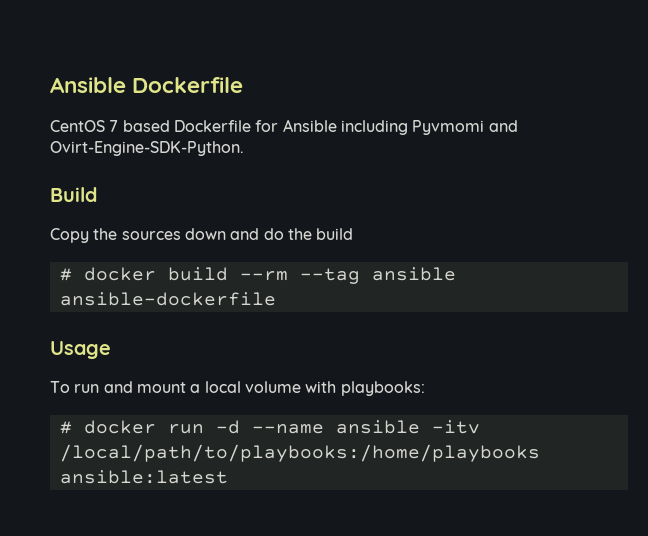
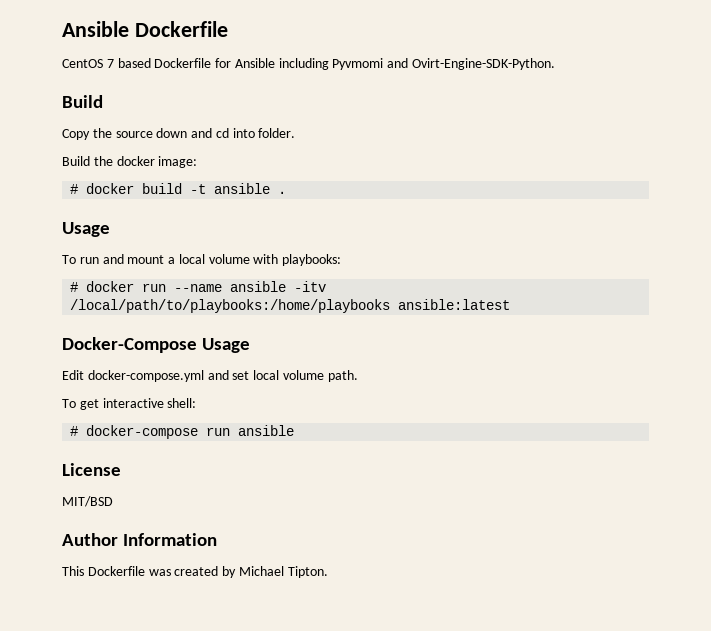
- Copy the sources down and do the build
+ Copy the source down and cd into folder.
+ Build the docker image:
- # docker build --rm --tag ansible ansible-dockerfile
+ # docker build -t ansible .
- # docker run -d --name ansible -itv /local/path/to/playbooks:/home/playbooks ansible:latest
+ # docker run --name ansible -itv /local/path/to/playbooks:/home/playbooks ansible:latest
+ Docker-Compose Usage
+ Edit docker-compose.yml and set local volume path.
+ To get interactive shell:
+ # docker-compose run ansible
+ License
+ MIT/BSD
+ Author Information
+ This Dockerfile was created by Michael Tipton.

